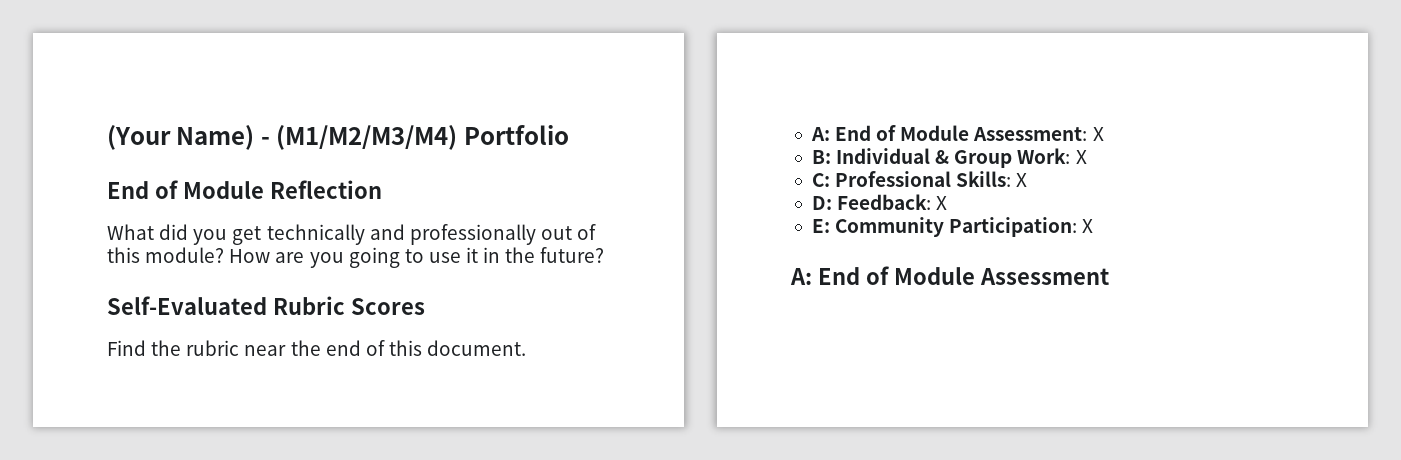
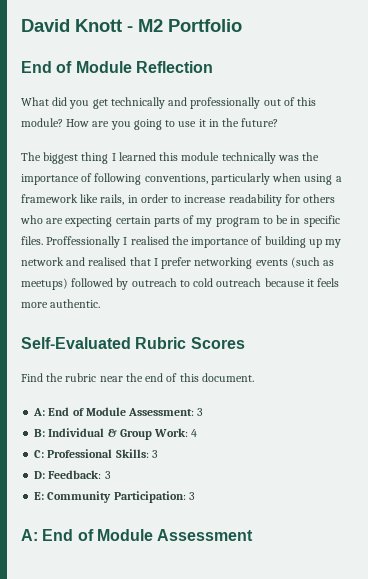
- (Your Name) - (M1/M2/M3/M4) Portfolio
+ David Knott - M2 Portfolio
+ The biggest thing I learned this module technically was the importance of following conventions, particularly when using a framework like rails, in order to increase readability for others who are expecting certain parts of my program to be in specific files. Proffessionally I realised the importance of building up my network and realised that I prefer networking events (such as meetups) followed by outreach to cold outreach because it feels more authentic.
- A: End of Module Assessment: X
+ A: End of Module Assessment: 3
- B: Individual & Group Work: X
+ B: Individual & Group Work: 4
- C: Professional Skills: X
+ C: Professional Skills: 3
- D: Feedback: X
+ D: Feedback: 3
- E: Community Participation: X
+ E: Community Participation: 3

